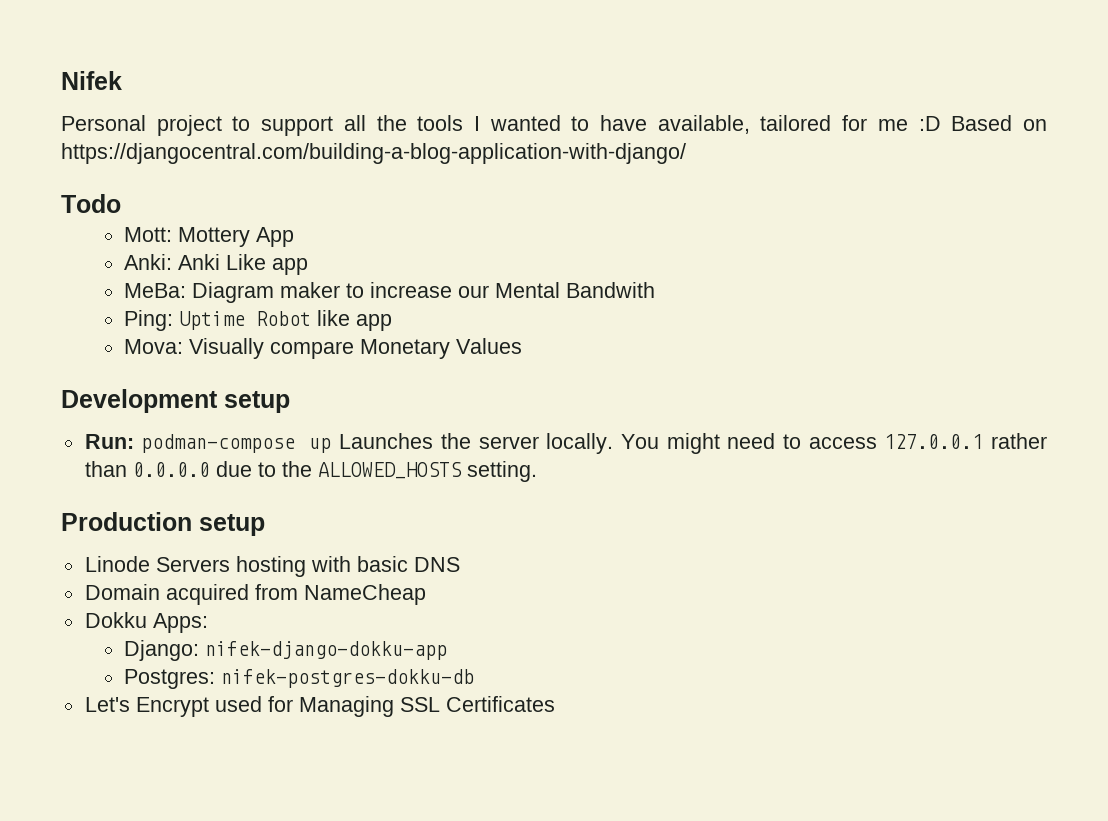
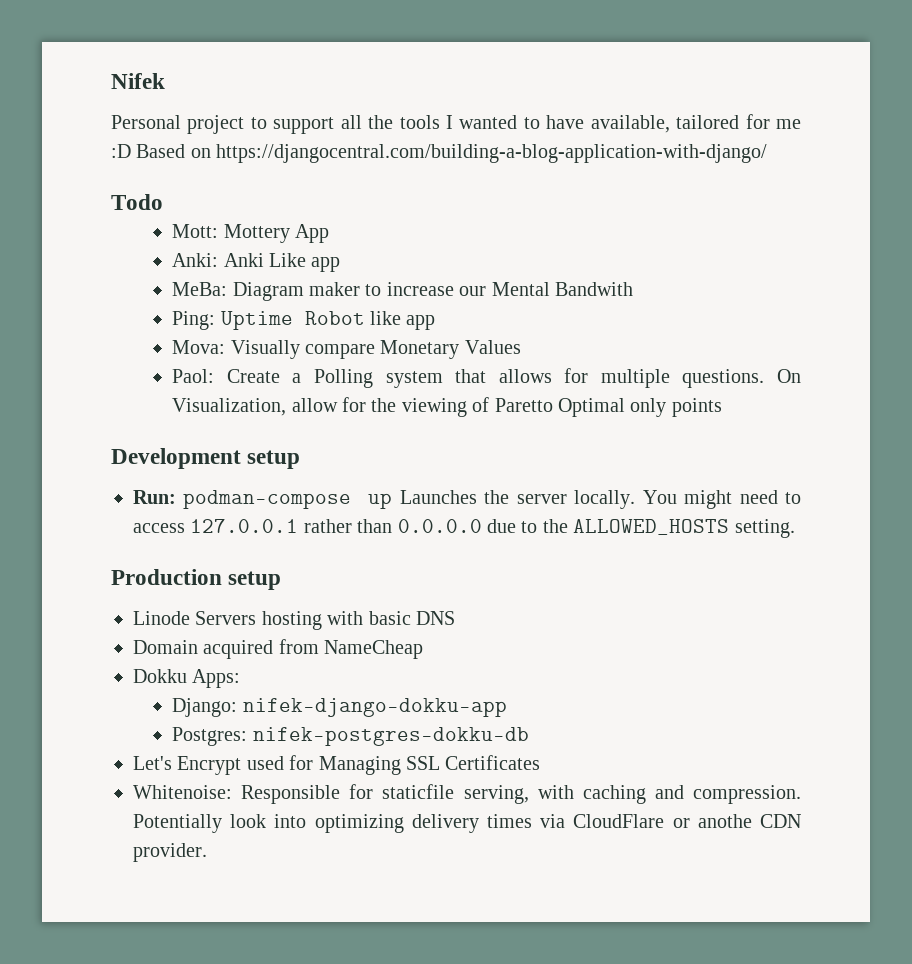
+ Paol: Create a Polling system that allows for multiple questions. On Visualization, allow for the viewing of Paretto Optimal only points
+ Whitenoise: Responsible for staticfile serving, with caching and compression. Potentially look into optimizing delivery times via CloudFlare or anothe CDN provider.

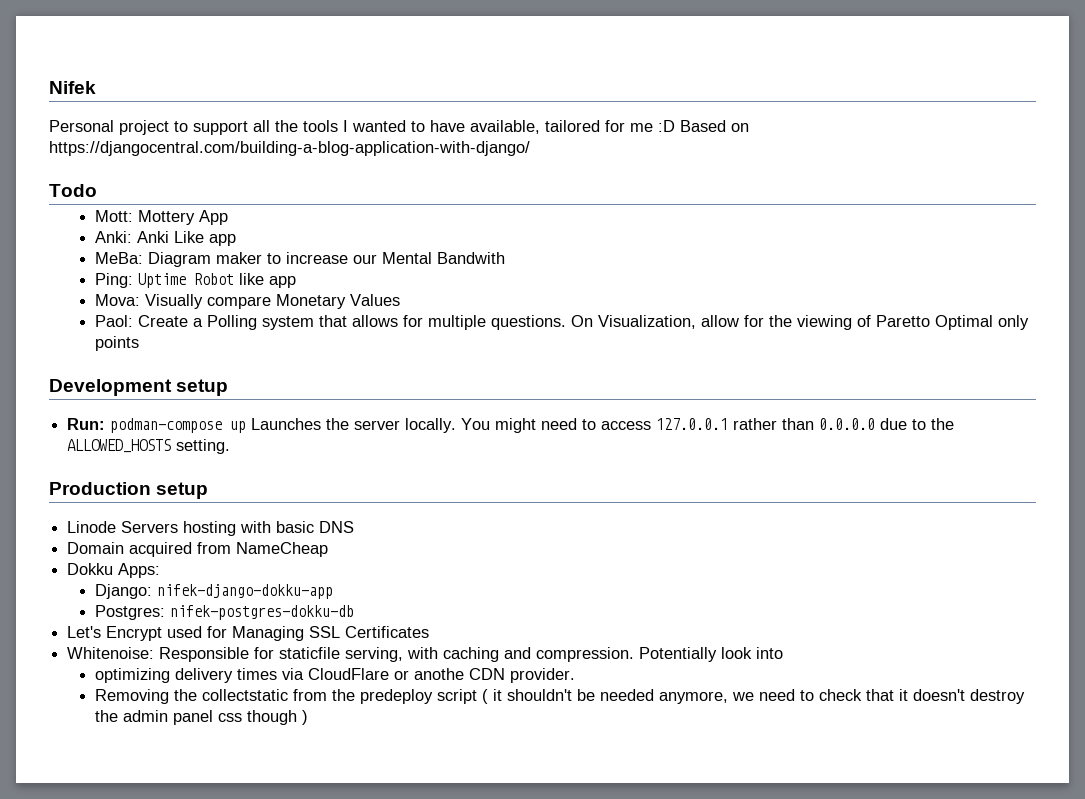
- Potentially look into optimizing delivery times via CloudFlare or anothe CDN provider.
+ Potentially look into
+ optimizing delivery times via CloudFlare or anothe CDN provider.
+ Removing the collectstatic from the predeploy script ( it shouldn't be needed anymore, we need to check that it doesn't destroy the admin panel css though )

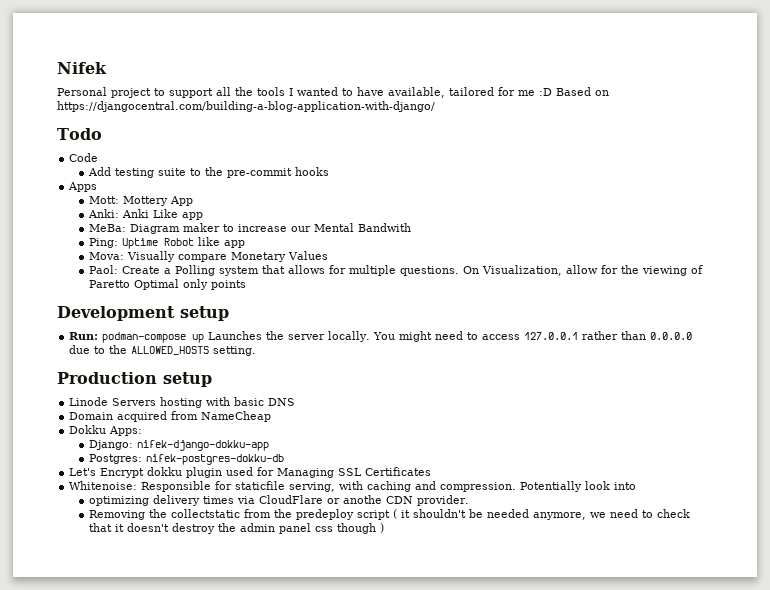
+ Code
+ Add testing suite to the pre-commit hooks
+ Apps
- Let's Encrypt used for Managing SSL Certificates
+ Let's Encrypt dokku plugin used for Managing SSL Certificates

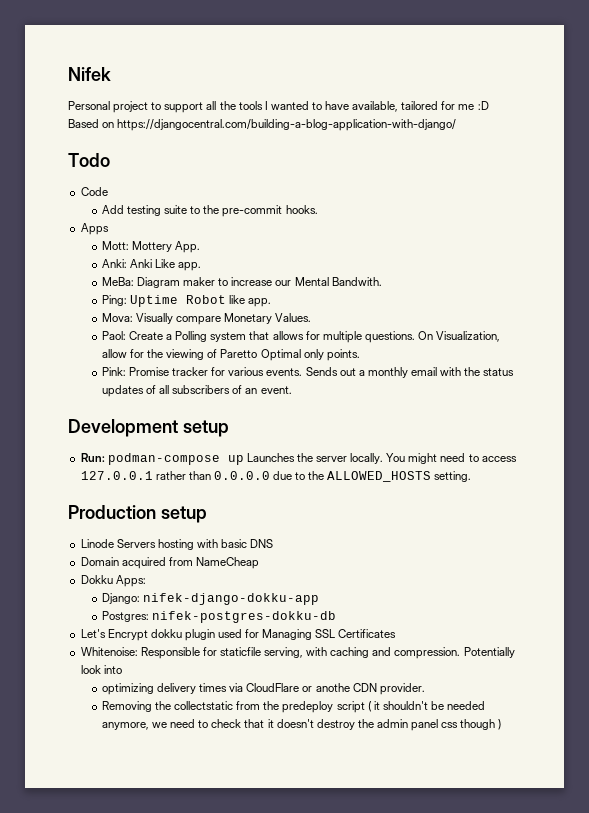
- Add testing suite to the pre-commit hooks
+ Add testing suite to the pre-commit hooks.
- Mott: Mottery App
+ Mott: Mottery App.
- Anki: Anki Like app
+ Anki: Anki Like app.
- MeBa: Diagram maker to increase our Mental Bandwith
+ MeBa: Diagram maker to increase our Mental Bandwith.
- Ping: Uptime Robot like app
+ Ping: Uptime Robot like app.
- Mova: Visually compare Monetary Values
+ Mova: Visually compare Monetary Values.
- On Visualization, allow for the viewing of Paretto Optimal only points
+ On Visualization, allow for the viewing of Paretto Optimal only points.
+ Pink: Promise tracker for various events. Sends out a monthly email with the status updates of all subscribers of an event.

